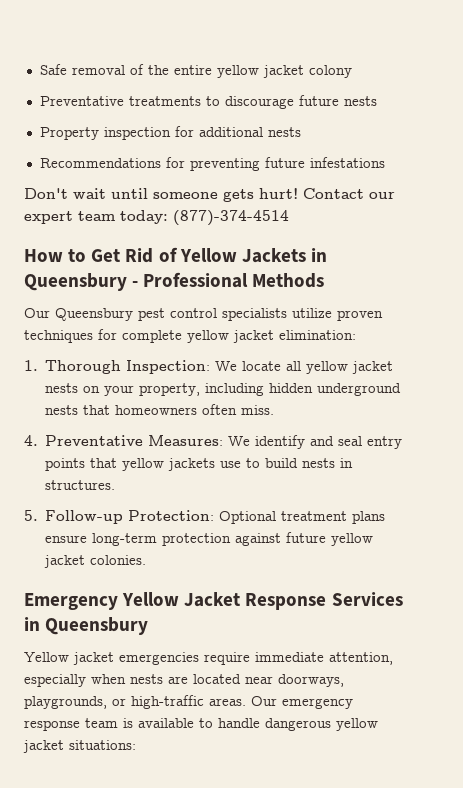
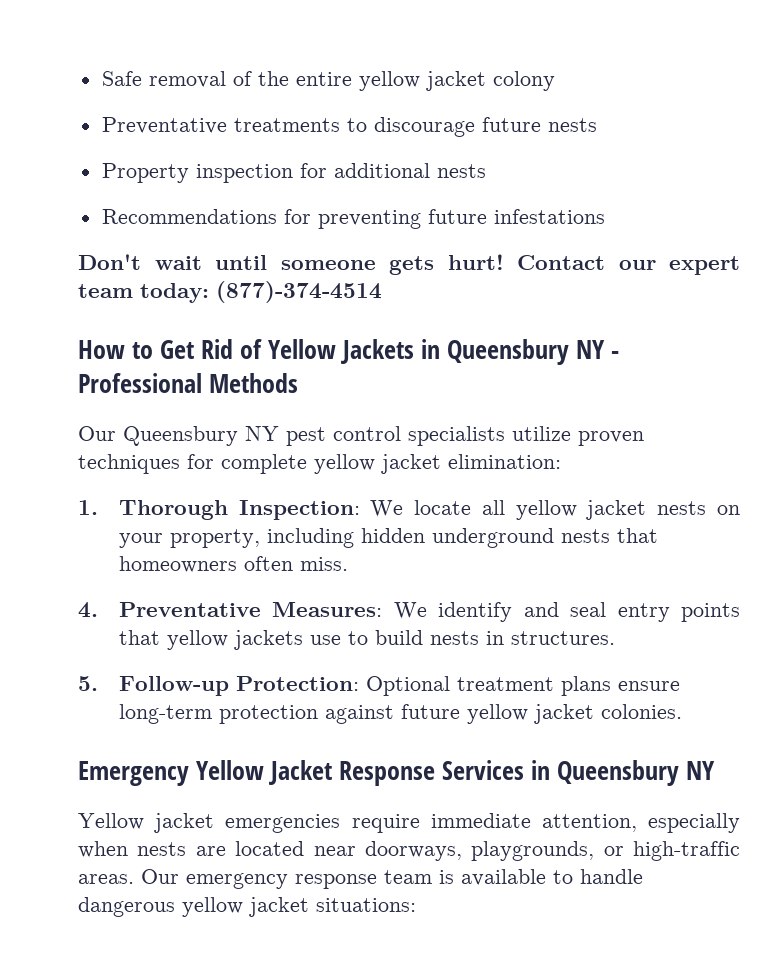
- How to Get Rid of Yellow Jackets in Queensbury - Professional Methods
+ How to Get Rid of Yellow Jackets in Queensbury NY - Professional Methods
- Our Queensbury pest control specialists utilize proven techniques for complete yellow jacket elimination:
+ Our Queensbury NY pest control specialists utilize proven techniques for complete yellow jacket elimination:
- Emergency Yellow Jacket Response Services in Queensbury
+ Emergency Yellow Jacket Response Services in Queensbury NY

